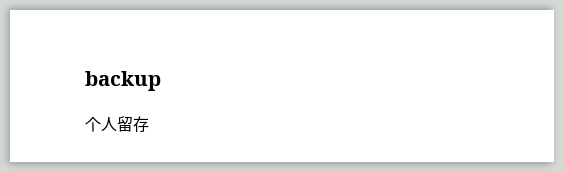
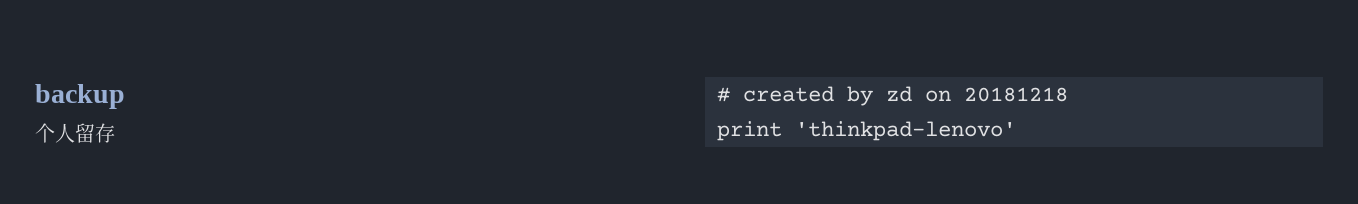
+ # created by zd on 20181218
+ print 'thinkpad-lenovo'

